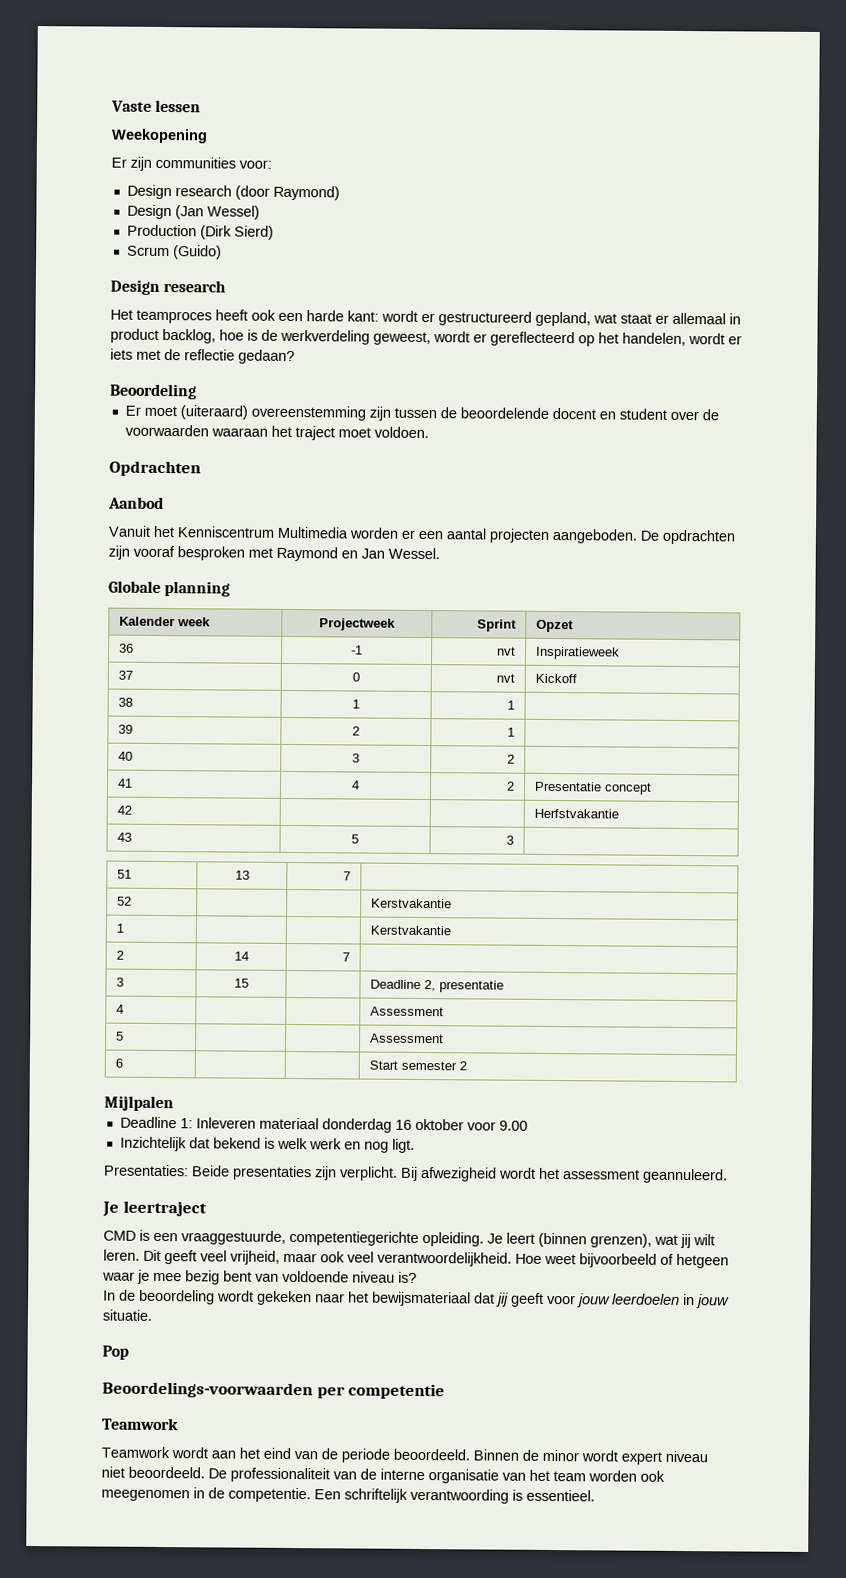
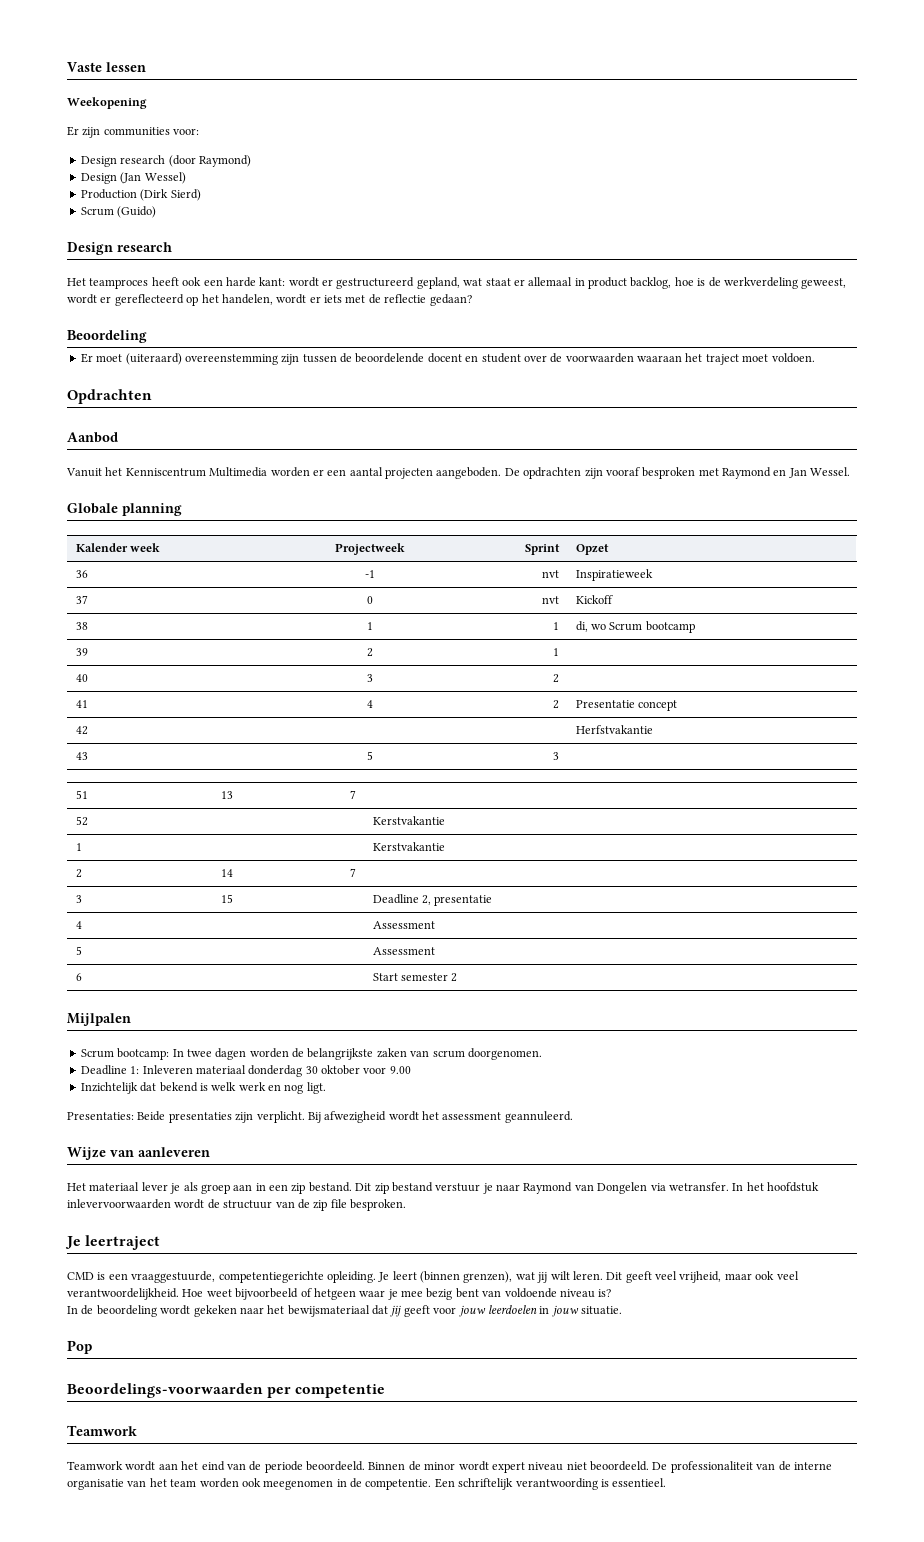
- 38 | 1 | 1 |
+ 38 | 1 | 1 | di, wo Scrum bootcamp
+ Scrum bootcamp: In twee dagen worden de belangrijkste zaken van scrum doorgenomen.
- Deadline 1: Inleveren materiaal donderdag 16 oktober voor 9.00
+ Deadline 1: Inleveren materiaal donderdag 30 oktober voor 9.00
+ Wijze van aanleveren
+ Het materiaal lever je als groep aan in een zip bestand. Dit zip bestand verstuur je naar Raymond van Dongelen via wetransfer. In het hoofdstuk inlevervoorwaarden wordt de structuur van de zip file besproken.

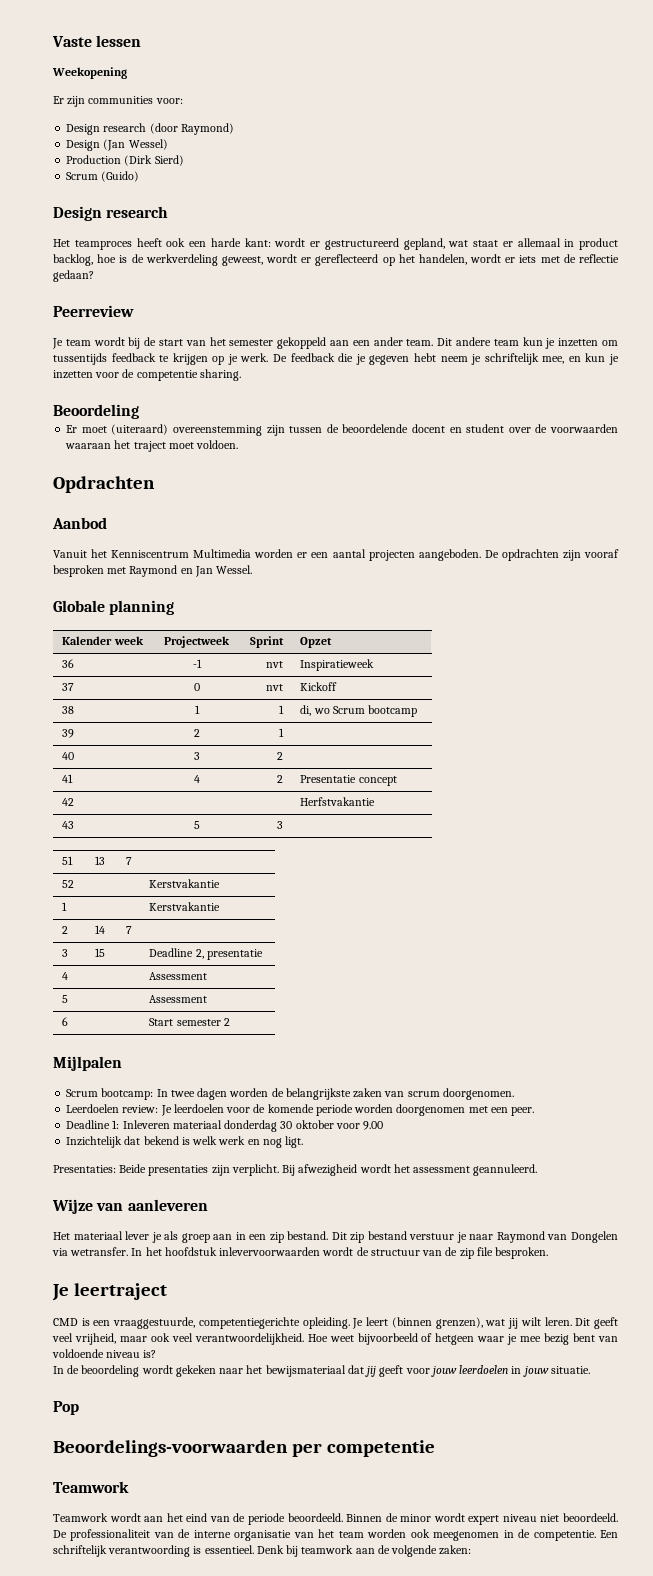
+ Peerreview
+ Je team wordt bij de start van het semester gekoppeld aan een ander team. Dit andere team kun je inzetten om tussentijds feedback te krijgen op je werk. De feedback die je gegeven hebt neem je schriftelijk mee, en kun je inzetten voor de competentie sharing.
+ Leerdoelen review: Je leerdoelen voor de komende periode worden doorgenomen met een peer.
+ Denk bij teamwork aan de volgende zaken:

